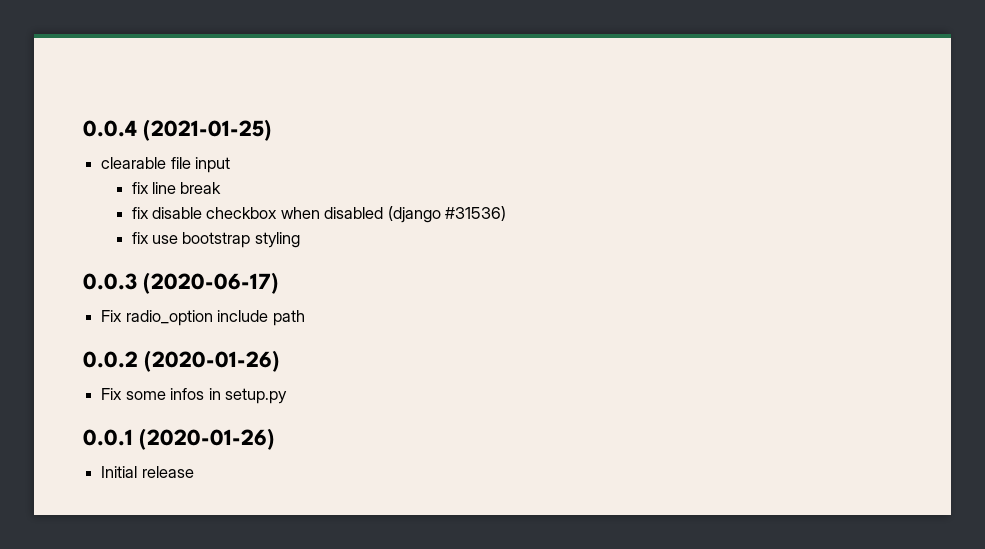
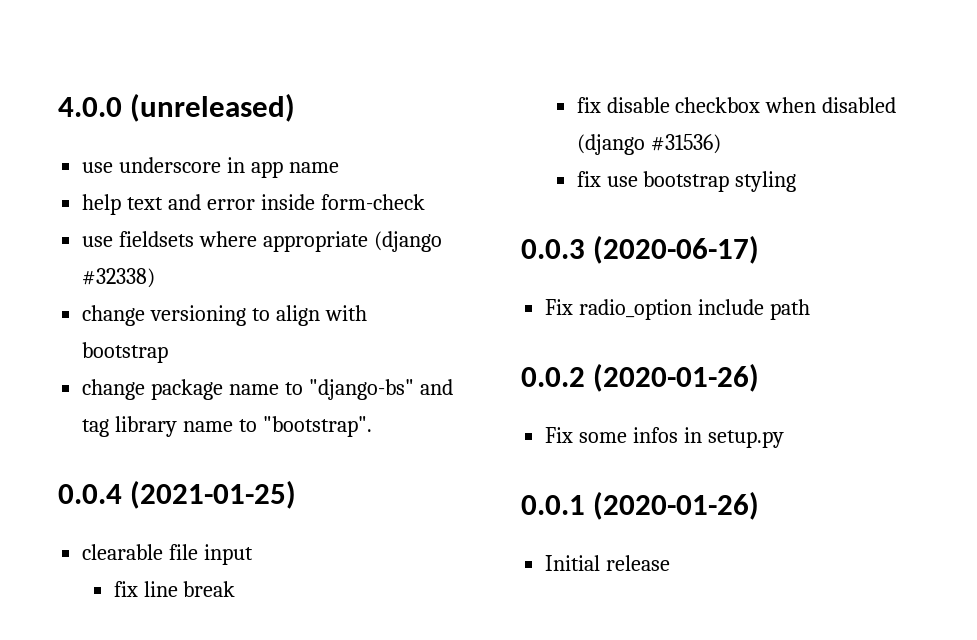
+ 4.0.0 (unreleased)
+ use underscore in app name
+ help text and error inside form-check
+ use fieldsets where appropriate (django #32338)
+ change versioning to align with bootstrap
+ change package name to "django-bs" and tag library name to "bootstrap".

